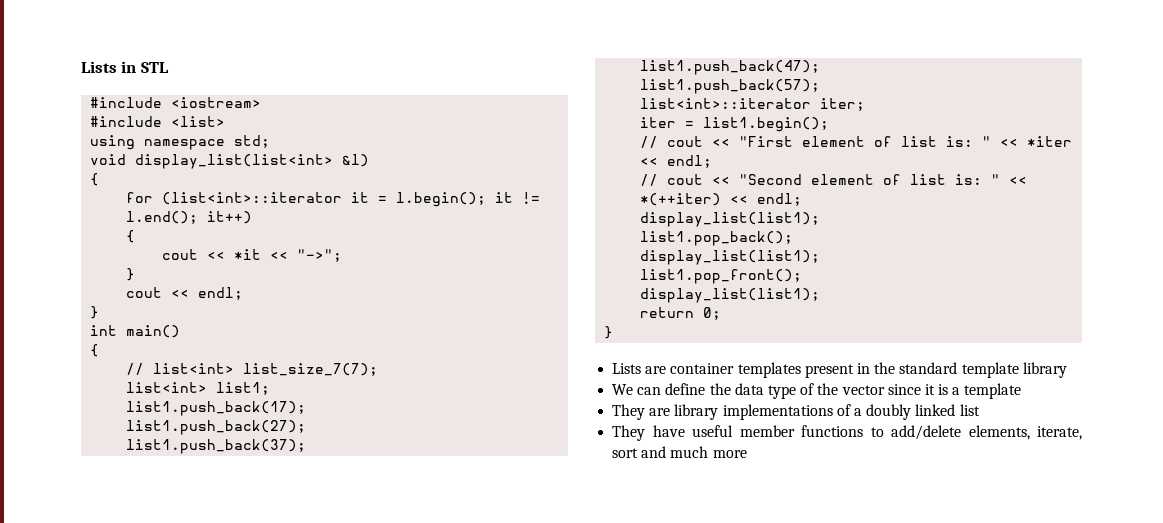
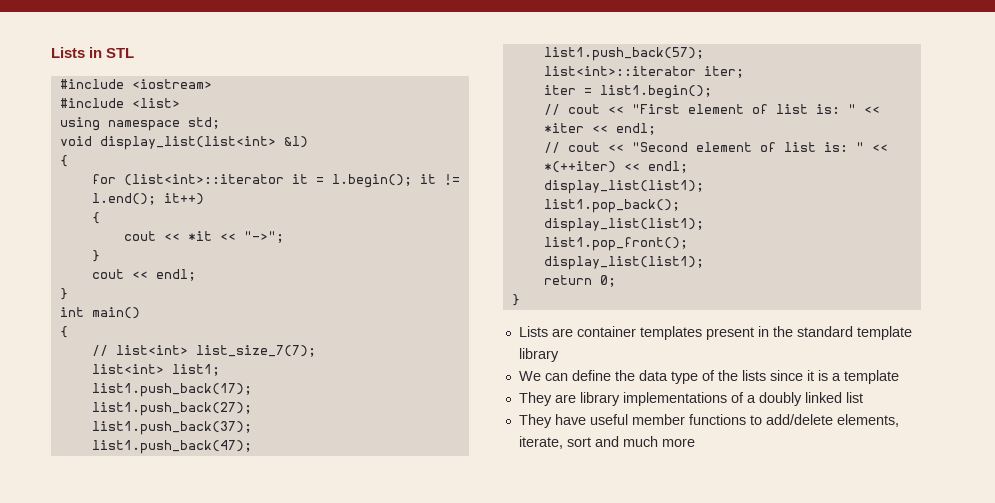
- We can define the data type of the vector since it is a template
+ We can define the data type of the lists since it is a template

